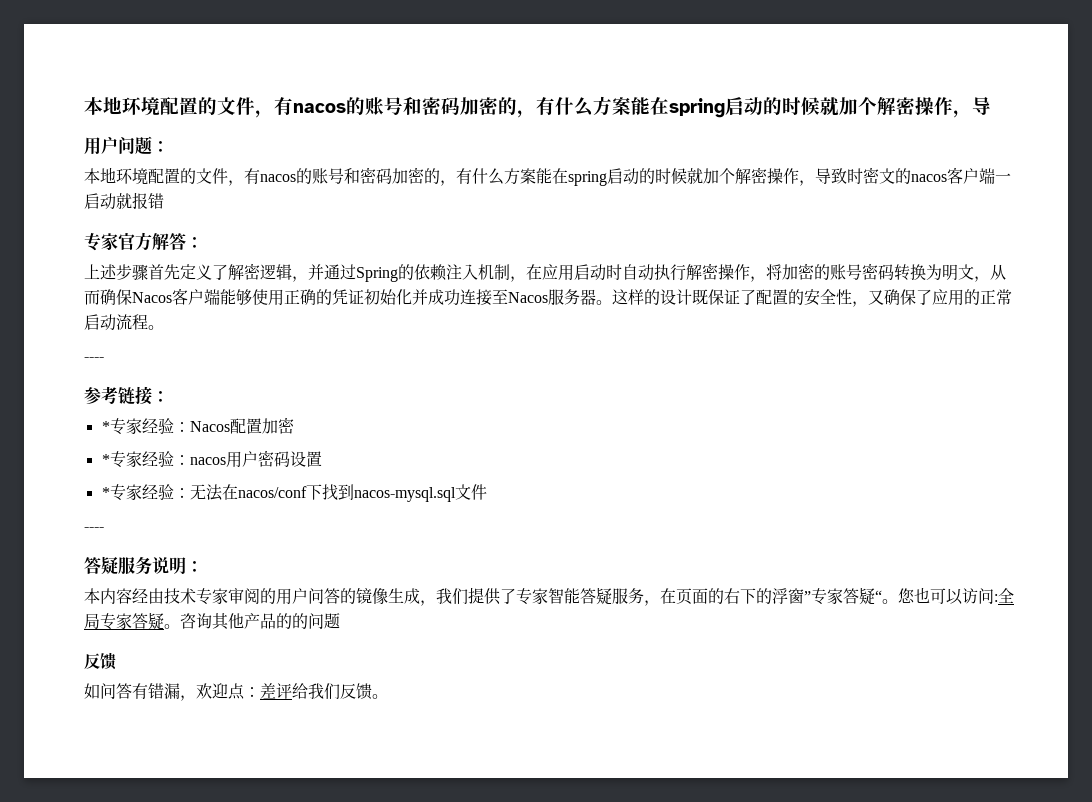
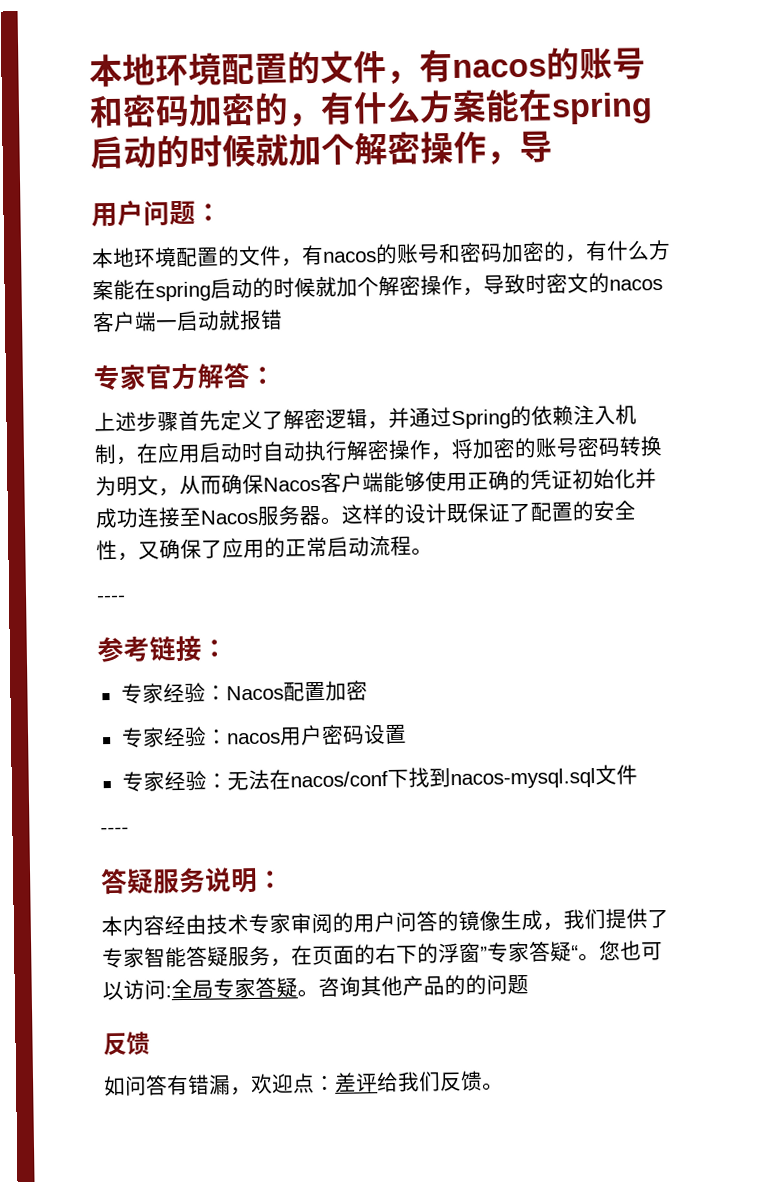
- *专家经验：Nacos配置加密
+ 专家经验：Nacos配置加密
- *专家经验：nacos用户密码设置
+ 专家经验：nacos用户密码设置
- *专家经验：无法在nacos/conf下找到nacos-mysql.sql文件
+ 专家经验：无法在nacos/conf下找到nacos-mysql.sql文件

